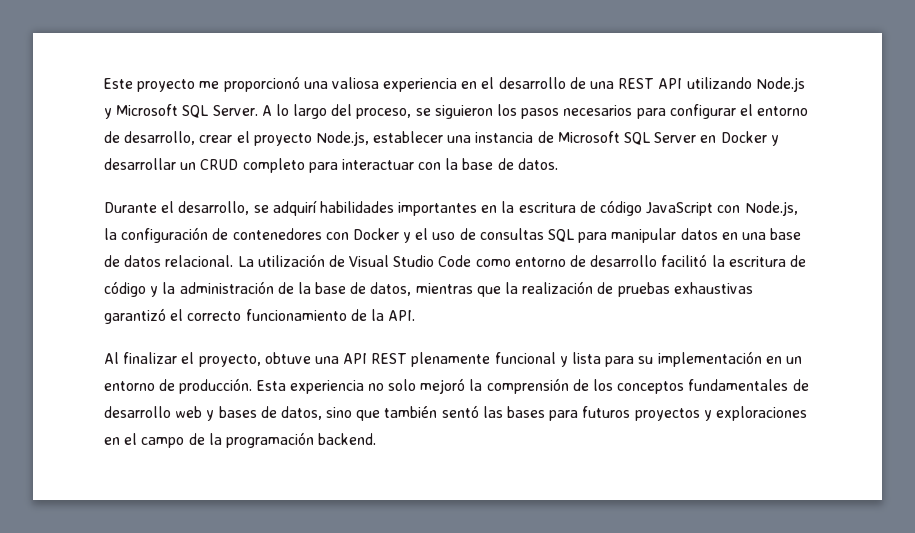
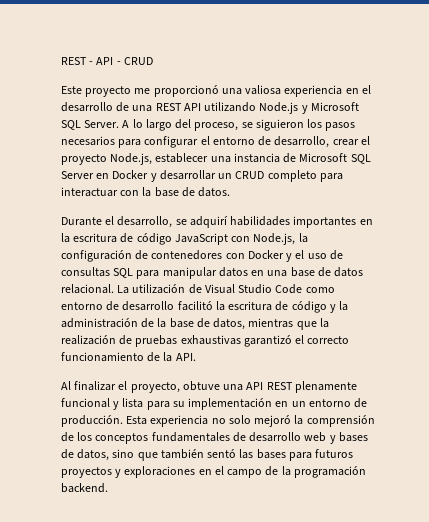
+ REST - API - CRUD

